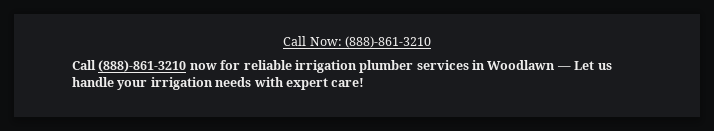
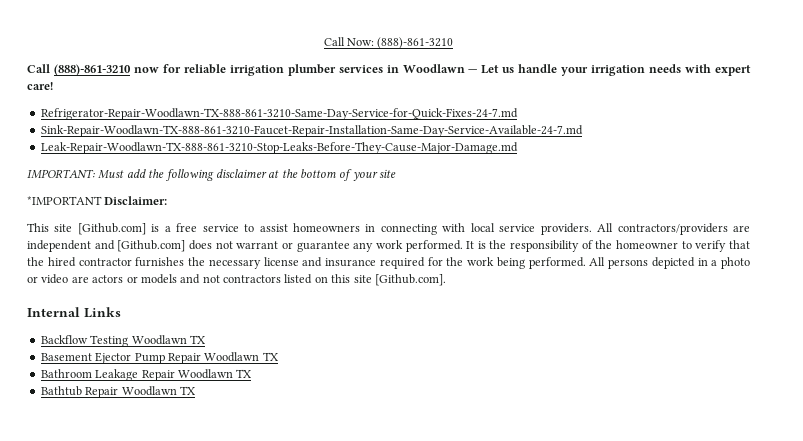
+ Refrigerator-Repair-Woodlawn-TX-888-861-3210-Same-Day-Service-for-Quick-Fixes-24-7.md
+ Sink-Repair-Woodlawn-TX-888-861-3210-Faucet-Repair-Installation-Same-Day-Service-Available-24-7.md
+ Leak-Repair-Woodlawn-TX-888-861-3210-Stop-Leaks-Before-They-Cause-Major-Damage.md
+ IMPORTANT: Must add the following disclaimer at the bottom of your site
+ *IMPORTANT Disclaimer:
+ This site [Github.com] is a free service to assist homeowners in connecting with local service providers. All contractors/providers are independent and [Github.com] does not warrant or guarantee any work performed. It is the responsibility of the homeowner to verify that the hired contractor furnishes the necessary license and insurance required for the work being performed. All persons depicted in a photo or video are actors or models and not contractors listed on this site [Github.com].
+ Internal Links
+ Backflow Testing Woodlawn TX
+ Basement Ejector Pump Repair Woodlawn TX
+ Bathroom Leakage Repair Woodlawn TX
+ Bathtub Repair Woodlawn TX

